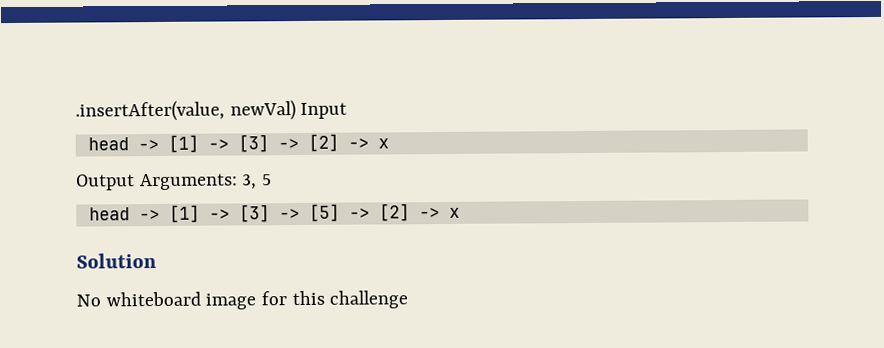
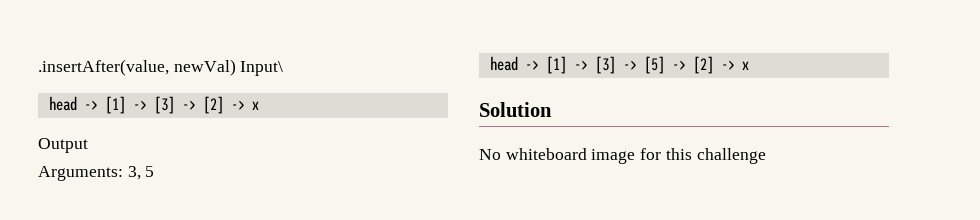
- .insertAfter(value, newVal) Input
+ .insertAfter(value, newVal) Input\
- Output Arguments: 3, 5
+ Output
+ Arguments: 3, 5

